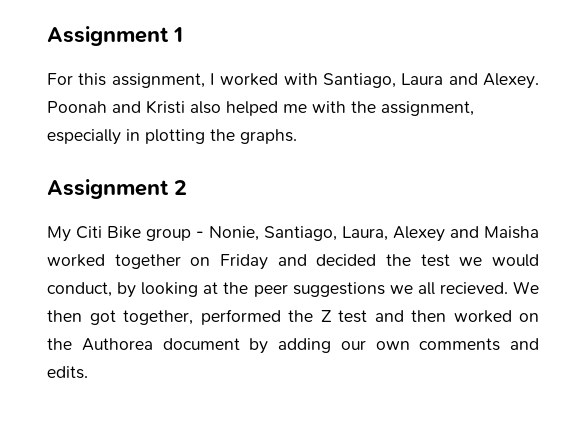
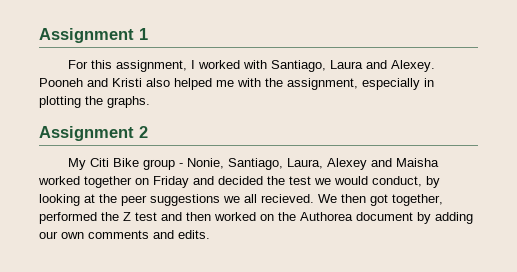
- Poonah and Kristi also helped me with the assignment, especially in plotting the graphs.
+ Pooneh and Kristi also helped me with the assignment, especially in plotting the graphs.

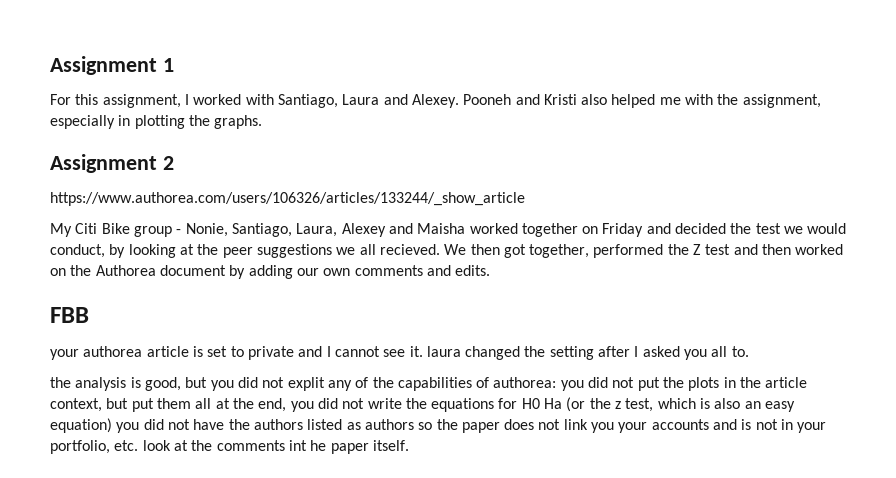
+ https://www.authorea.com/users/106326/articles/133244/_show_article
+ FBB
+ your authorea article is set to private and I cannot see it. laura changed the setting after I asked you all to.
+ the analysis is good, but you did not explit any of the capabilities of authorea: you did not put the plots in the article context, but put them all at the end, you did not write the equations for H0 Ha (or the z test, which is also an easy equation) you did not have the authors listed as authors so the paper does not link you your accounts and is not in your portfolio, etc. look at the comments int he paper itself.

